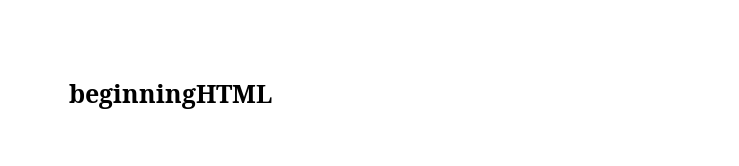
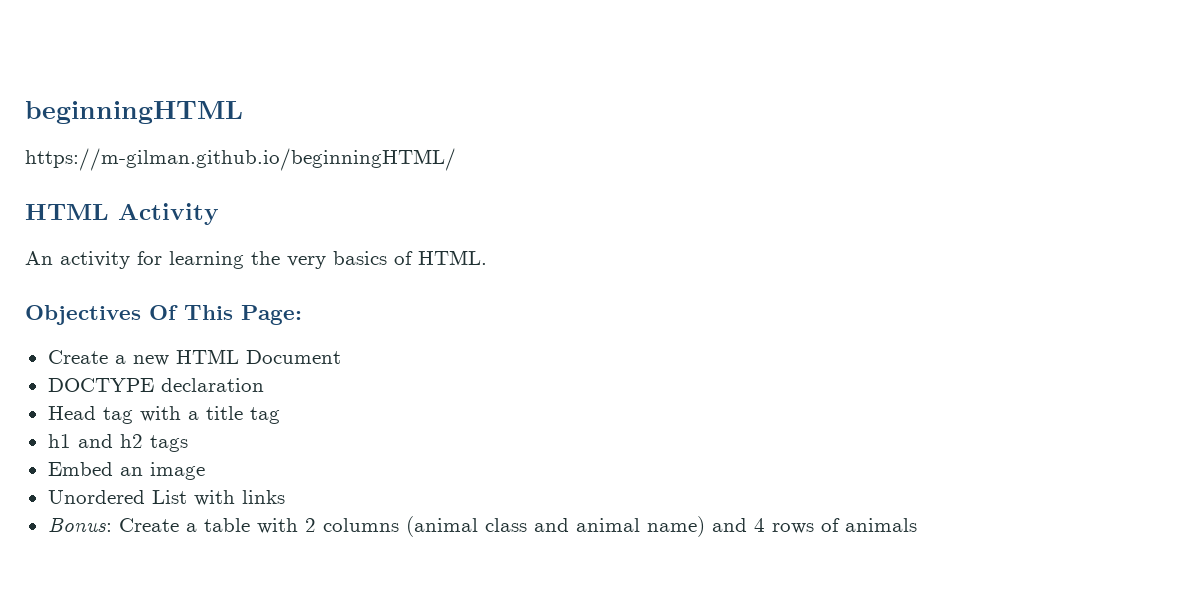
+ https://m-gilman.github.io/beginningHTML/
+ HTML Activity
+ An activity for learning the very basics of HTML.
+ Objectives Of This Page:
+ Create a new HTML Document
+ DOCTYPE declaration
+ Head tag with a title tag
+ h1 and h2 tags
+ Embed an image
+ Unordered List with links
+ Bonus: Create a table with 2 columns (animal class and animal name) and 4 rows of animals

